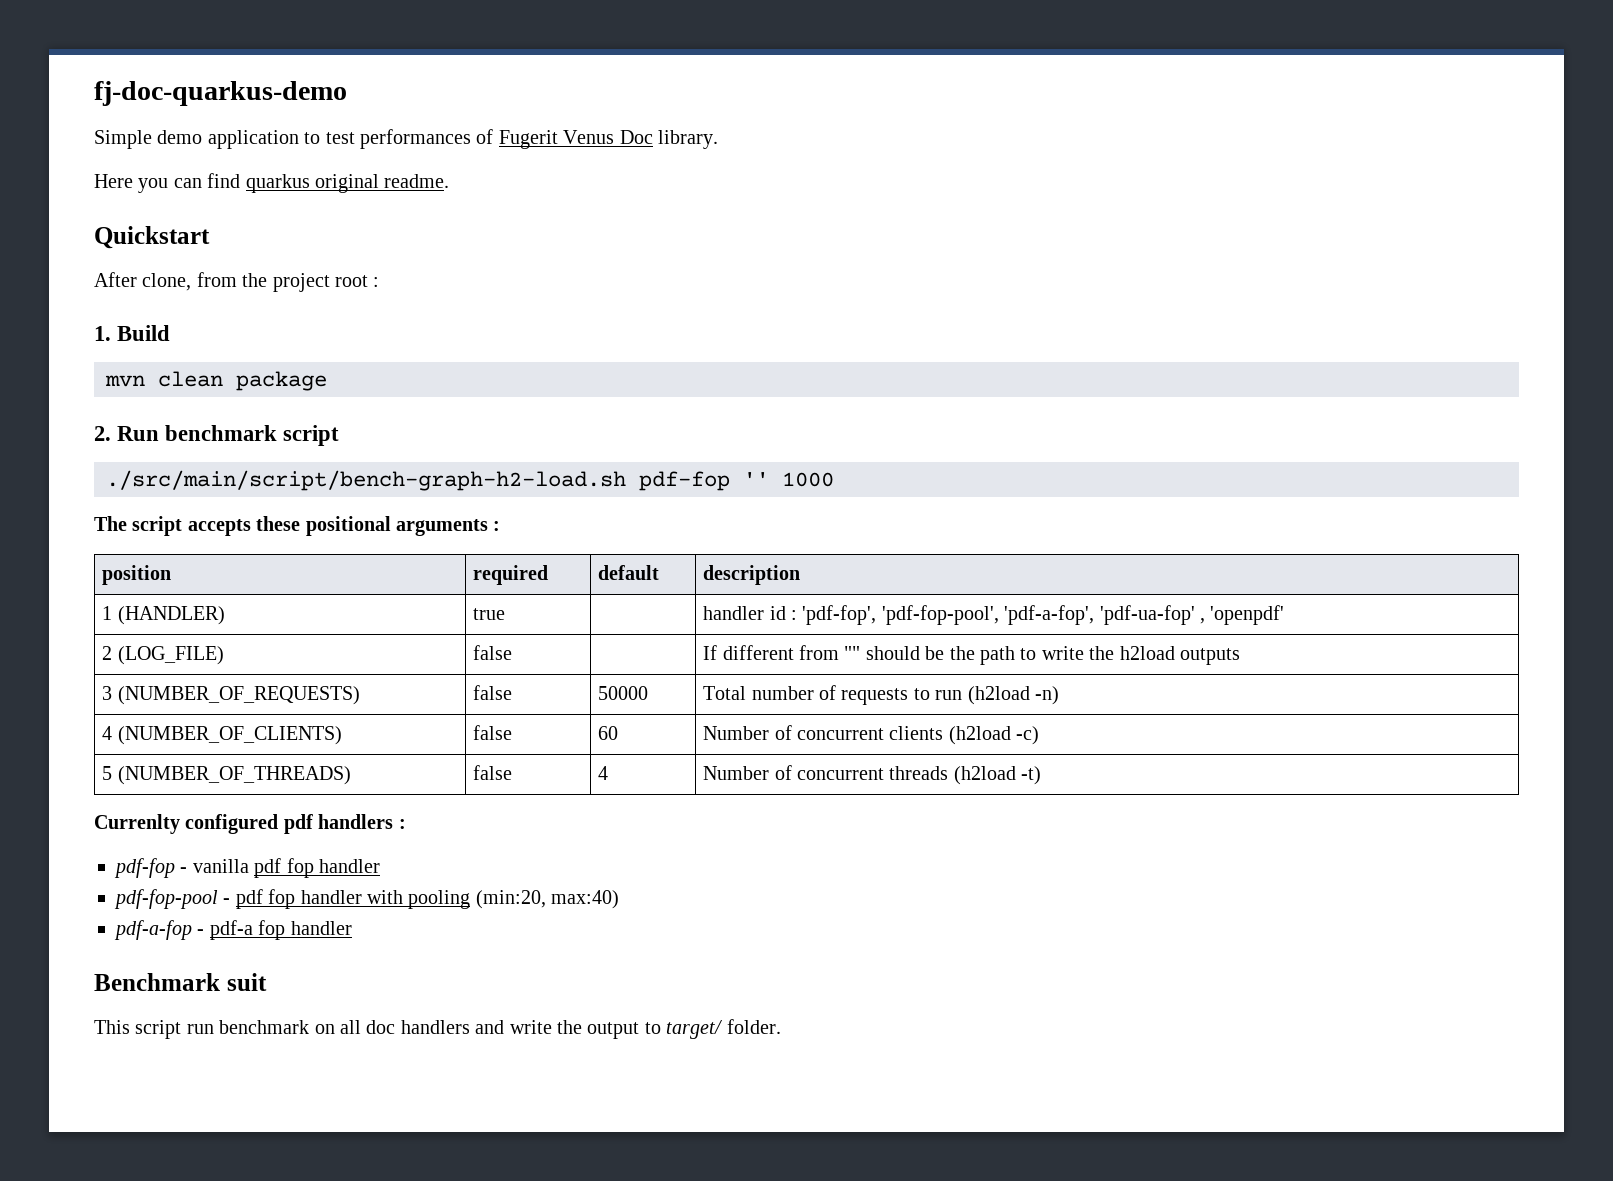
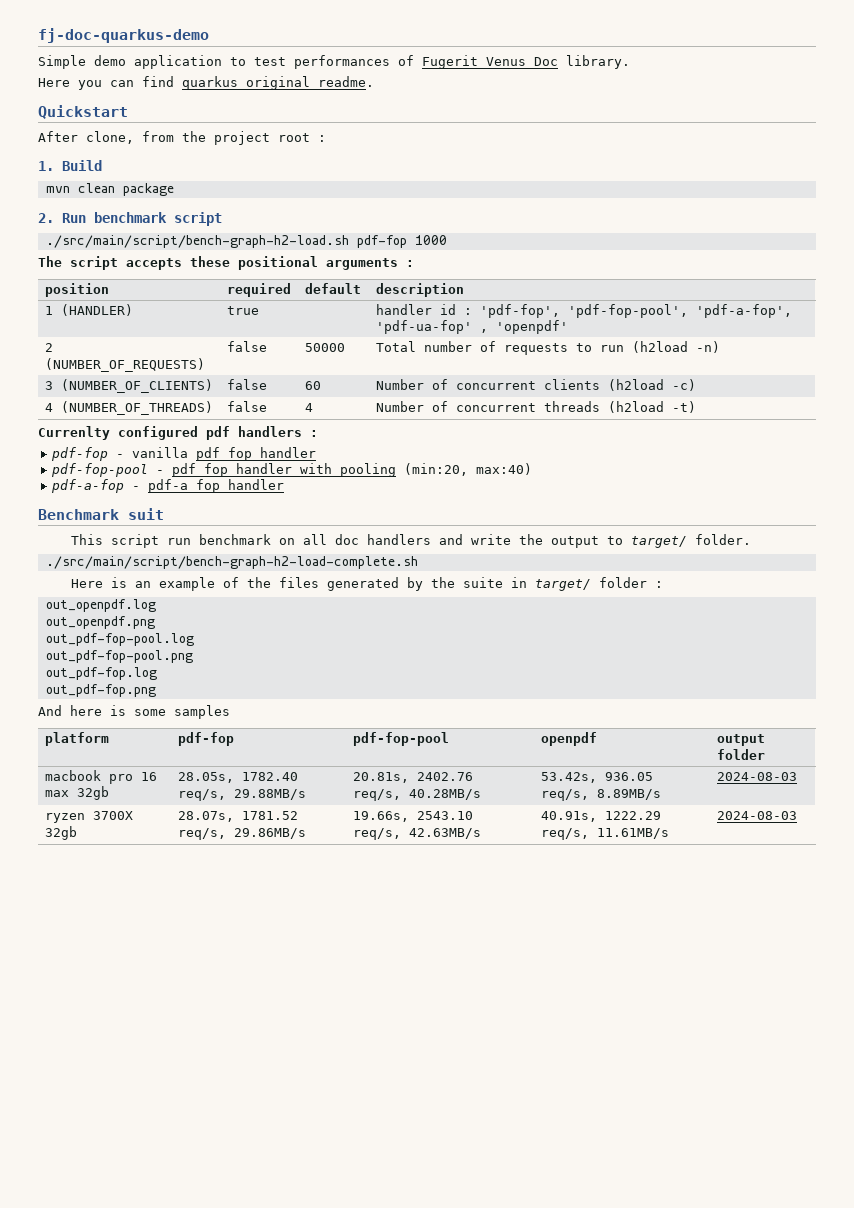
- ./src/main/script/bench-graph-h2-load.sh pdf-fop '' 1000
+ ./src/main/script/bench-graph-h2-load.sh pdf-fop 1000
- 2 (LOG_FILE) | false | | If different from "" should be the path to write the h2load outputs
- 3 (NUMBER_OF_REQUESTS) | false | 50000 | Total number of requests to run (h2load -n)
+ 2 (NUMBER_OF_REQUESTS) | false | 50000 | Total number of requests to run (h2load -n)
- 4 (NUMBER_OF_CLIENTS) | false | 60 | Number of concurrent clients (h2load -c)
+ 3 (NUMBER_OF_CLIENTS) | false | 60 | Number of concurrent clients (h2load -c)
- 5 (NUMBER_OF_THREADS) | false | 4 | Number of concurrent threads (h2load -t)
+ 4 (NUMBER_OF_THREADS) | false | 4 | Number of concurrent threads (h2load -t)
+ ./src/main/script/bench-graph-h2-load-complete.sh
+ Here is an example of the files generated by the suite in target/ folder :
+ out_openpdf.log
+ out_openpdf.png
+ out_pdf-fop-pool.log
+ out_pdf-fop-pool.png
+ out_pdf-fop.log
+ out_pdf-fop.png
+ And here is some samples
+ platform | pdf-fop | pdf-fop-pool | openpdf | output folder
+ macbook pro 16 max 32gb | 28.05s, 1782.40 req/s, 29.88MB/s | 20.81s, 2402.76 req/s, 40.28MB/s | 53.42s, 936.05 req/s, 8.89MB/s | 2024-08-03
+ ryzen 3700X 32gb | 28.07s, 1781.52 req/s, 29.86MB/s | 19.66s, 2543.10 req/s, 42.63MB/s | 40.91s, 1222.29 req/s, 11.61MB/s | 2024-08-03

